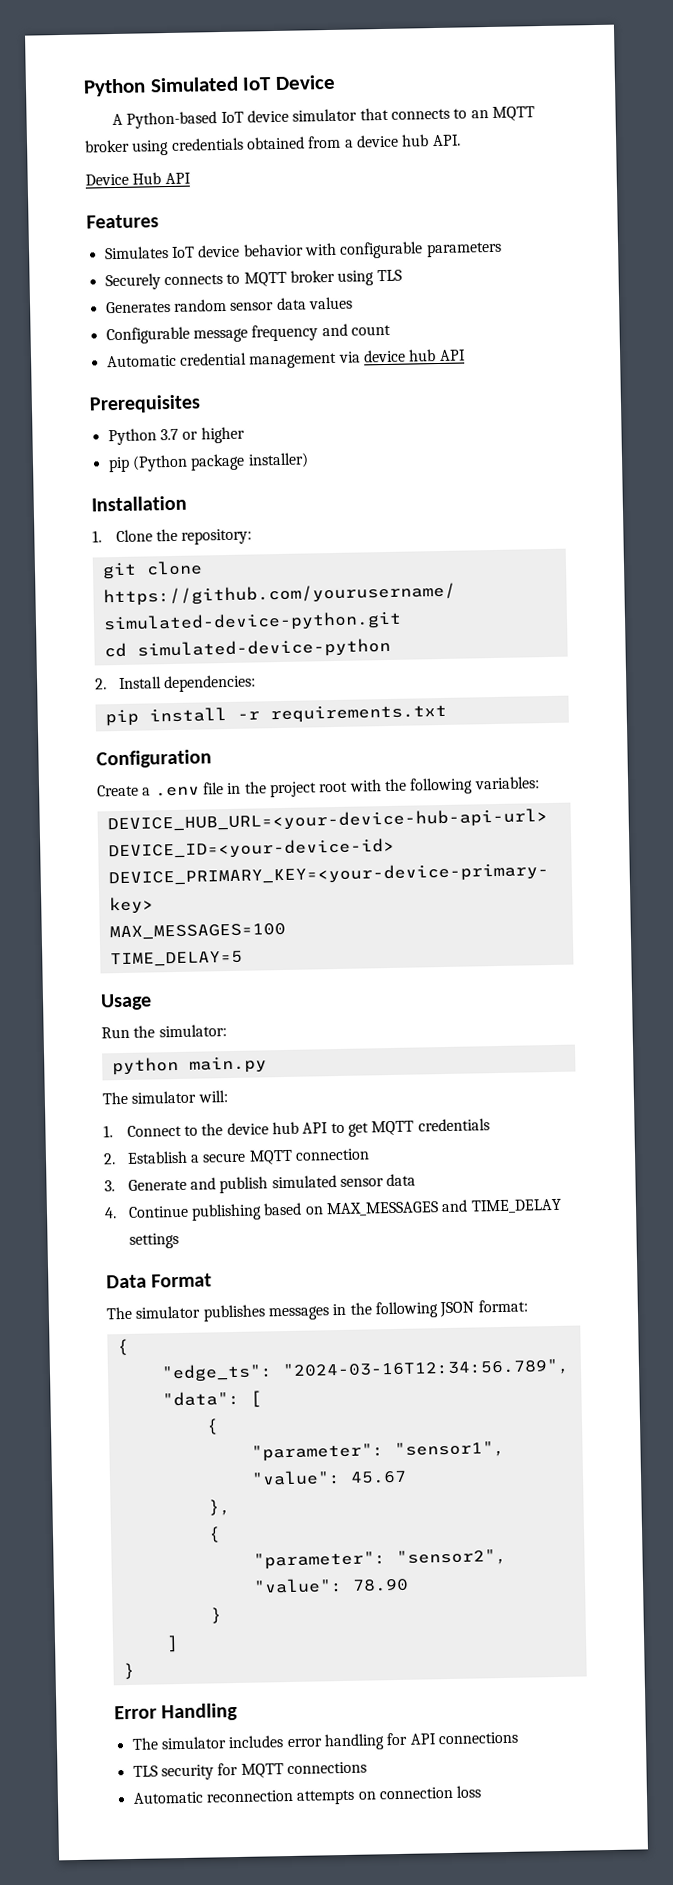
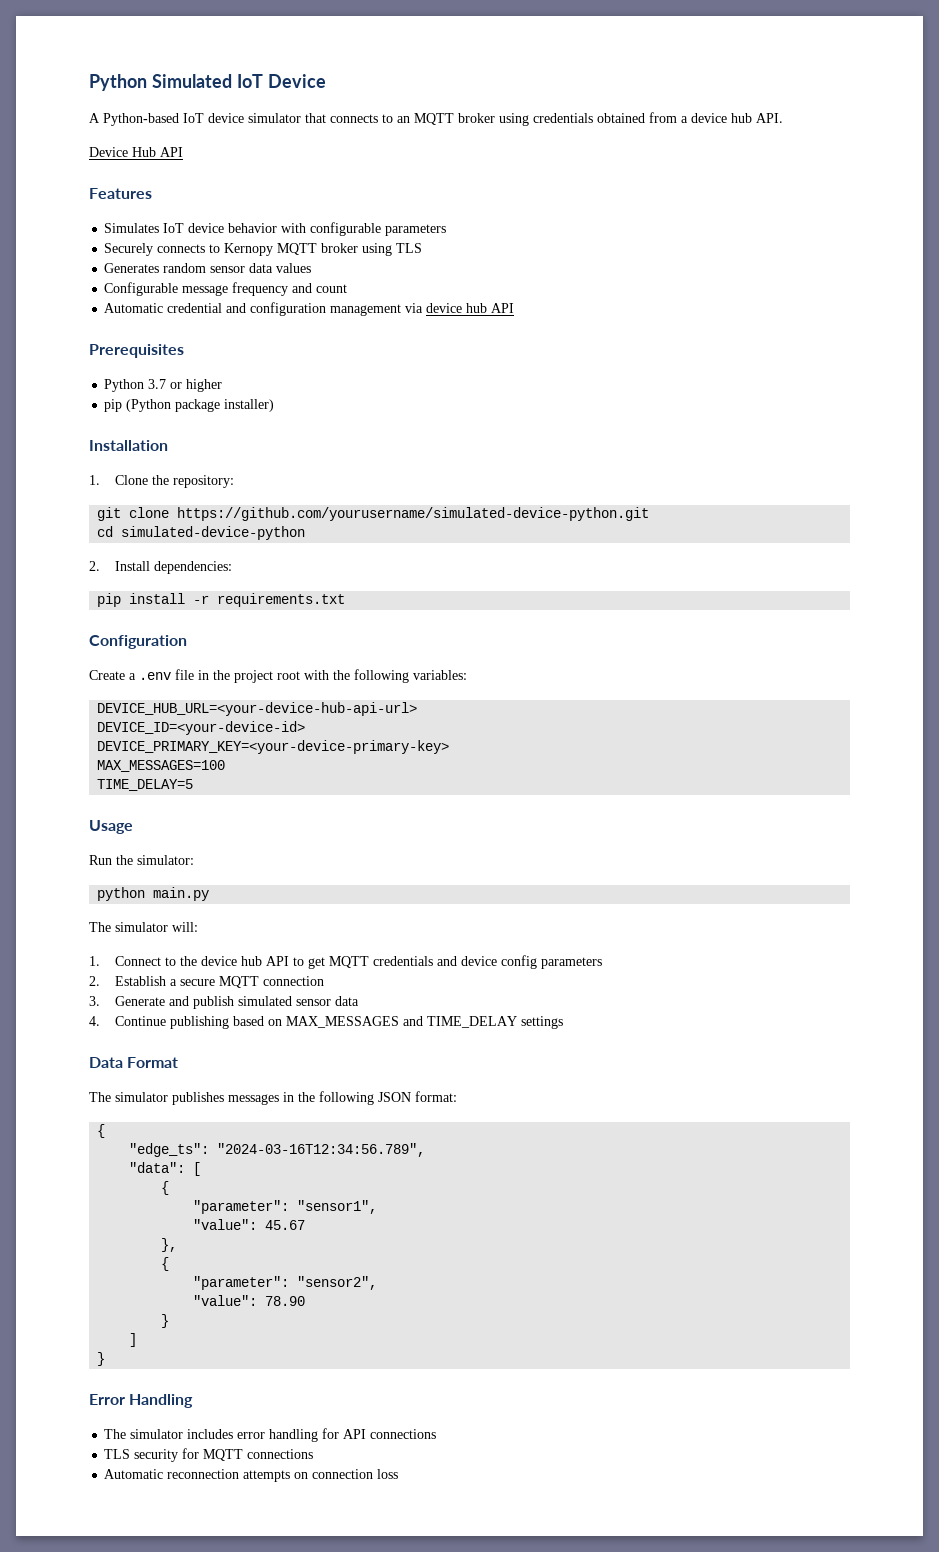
- Securely connects to MQTT broker using TLS
+ Securely connects to Kernopy MQTT broker using TLS
- Automatic credential management via device hub API
+ Automatic credential and configuration management via device hub API
- 1. Connect to the device hub API to get MQTT credentials
+ 1. Connect to the device hub API to get MQTT credentials and device config parameters

